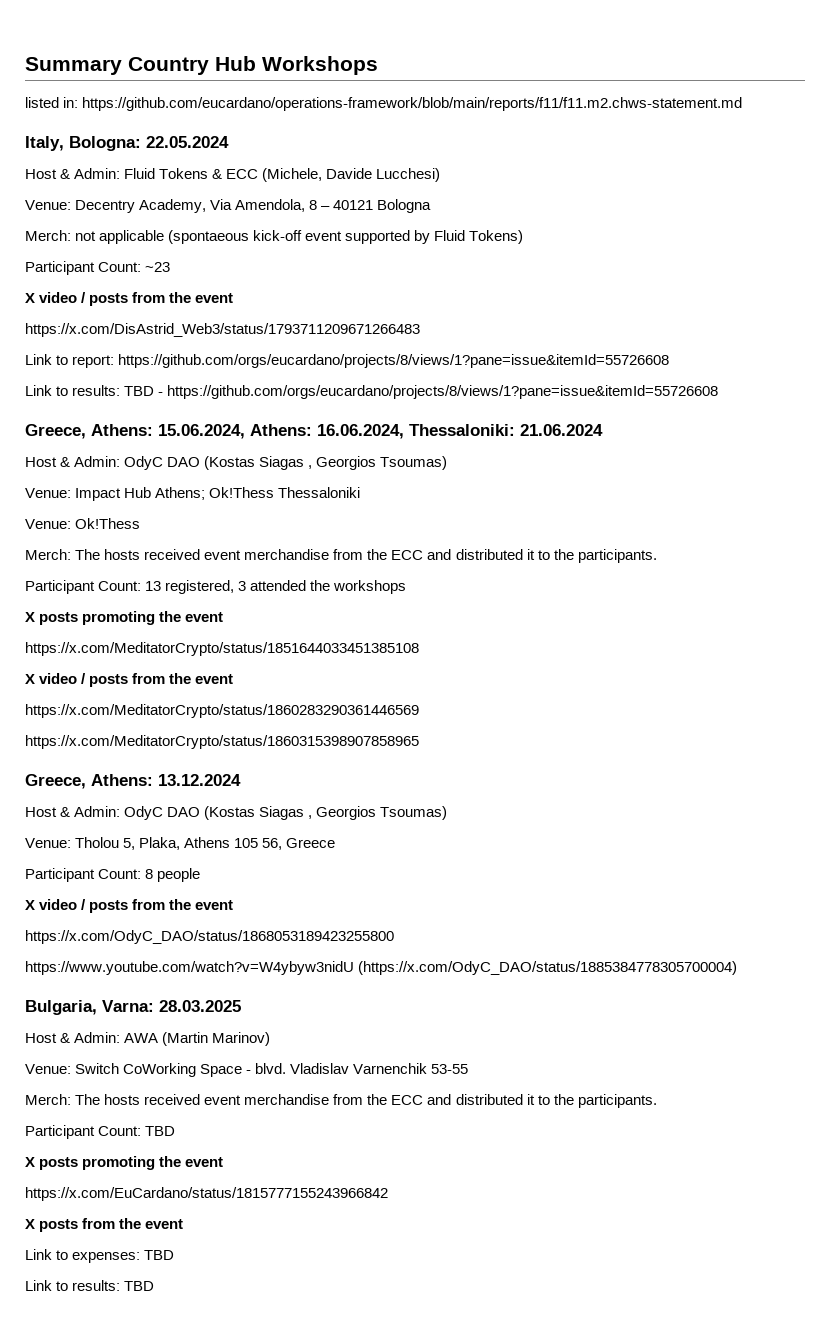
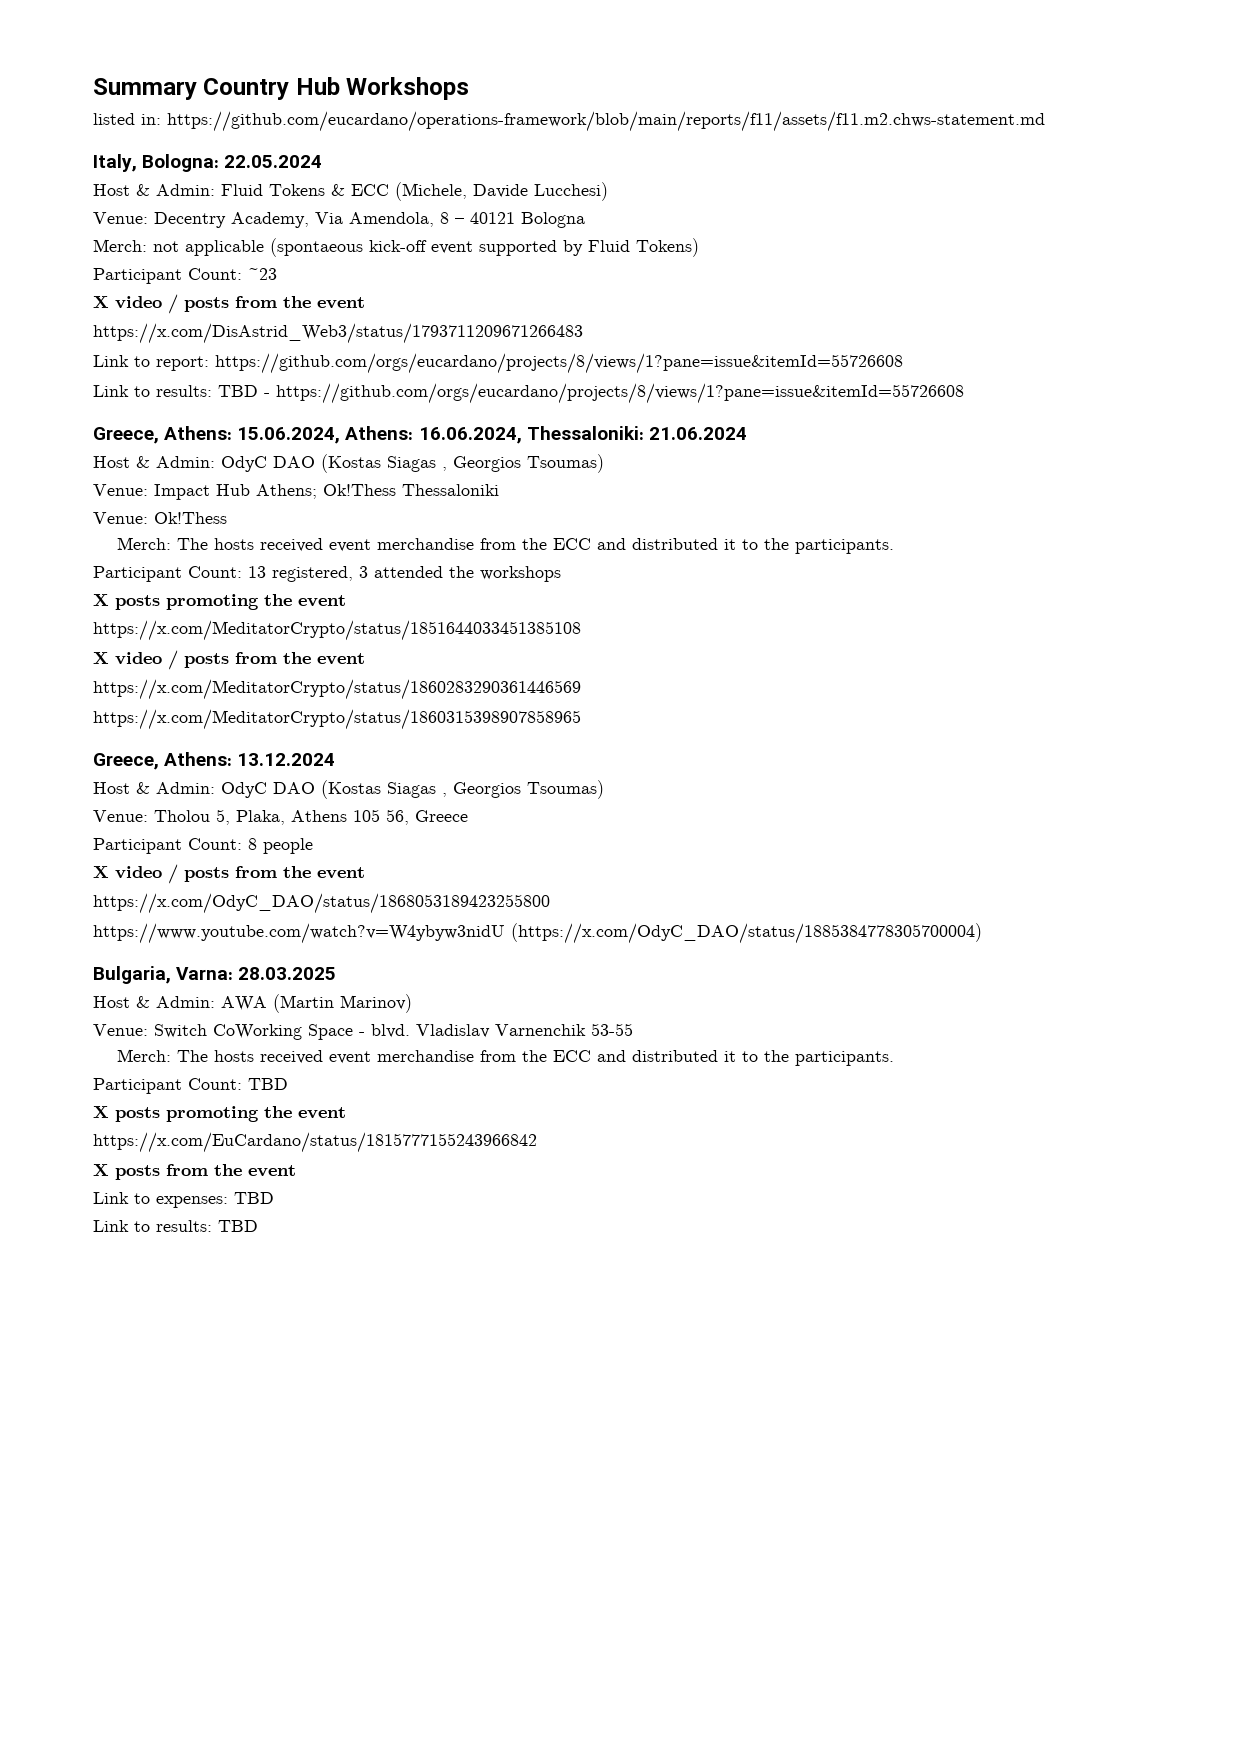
- listed in: https://github.com/eucardano/operations-framework/blob/main/reports/f11/f11.m2.chws-statement.md
+ listed in: https://github.com/eucardano/operations-framework/blob/main/reports/f11/assets/f11.m2.chws-statement.md

